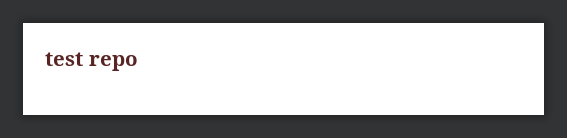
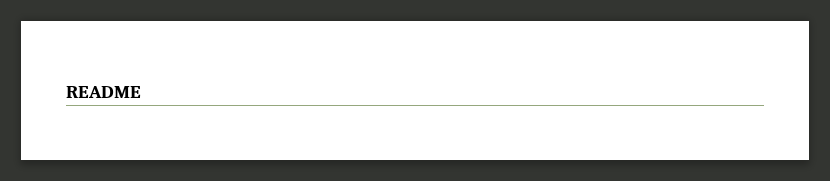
- test repo
+ README

